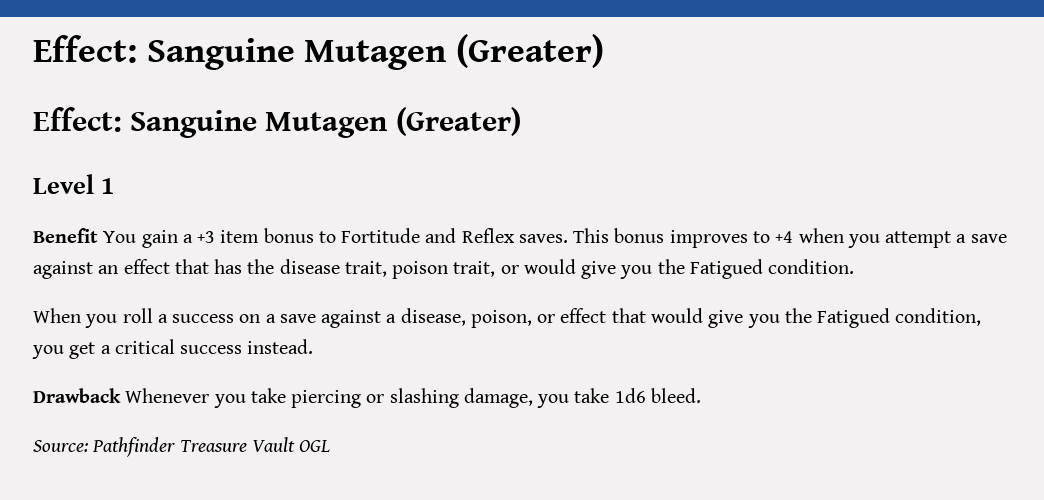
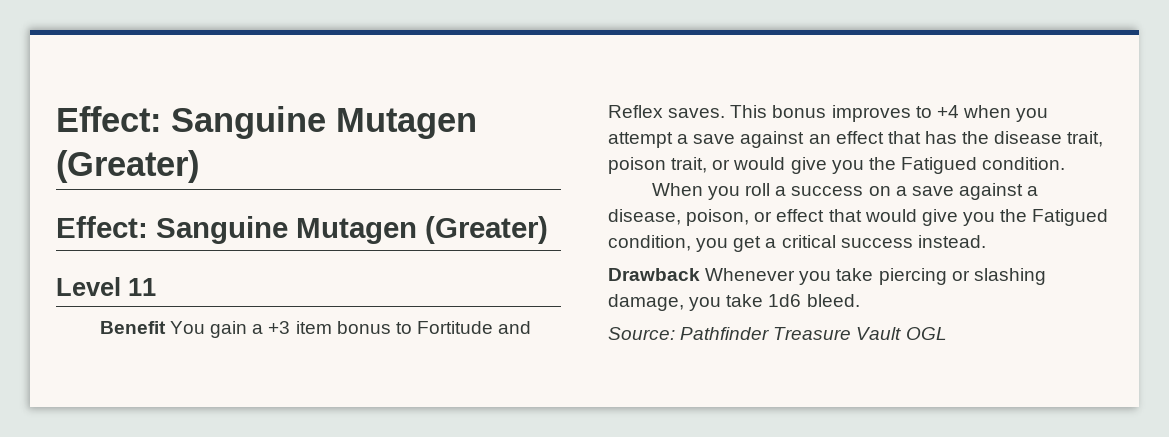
- Level 1
+ Level 11

